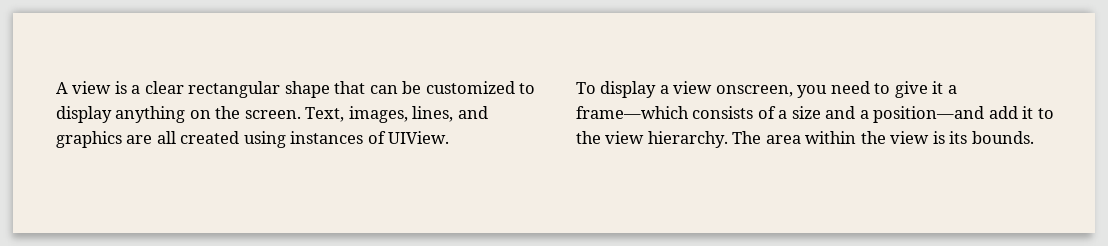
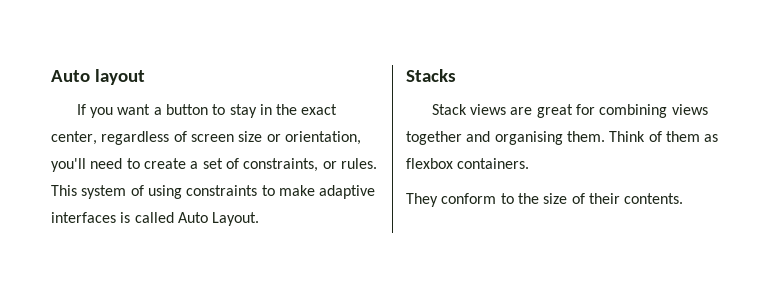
- A view is a clear rectangular shape that can be customized to display anything on the screen. Text, images, lines, and graphics are all created using instances of UIView.
- To display a view onscreen, you need to give it a frame—which consists of a size and a position—and add it to the view hierarchy. The area within the view is its bounds.
+ Auto layout
+ If you want a button to stay in the exact center, regardless of screen size or orientation, you'll need to create a set of constraints, or rules. This system of using constraints to make adaptive interfaces is called Auto Layout.
+ Stacks
+ Stack views are great for combining views together and organising them. Think of them as flexbox containers.
+ They conform to the size of their contents.

